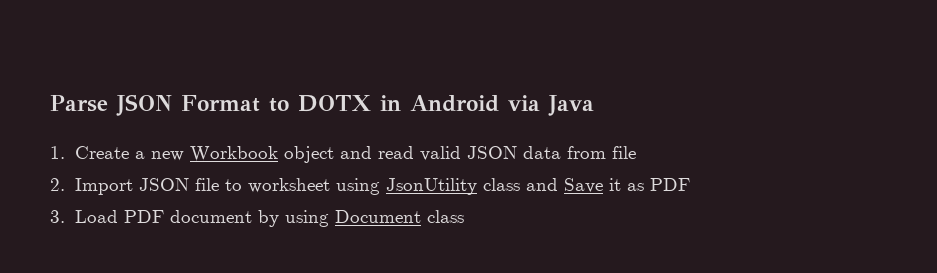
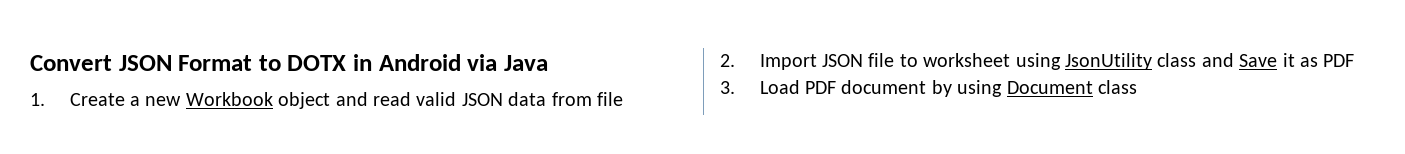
- Parse JSON Format to DOTX in Android via Java
+ Convert JSON Format to DOTX in Android via Java

